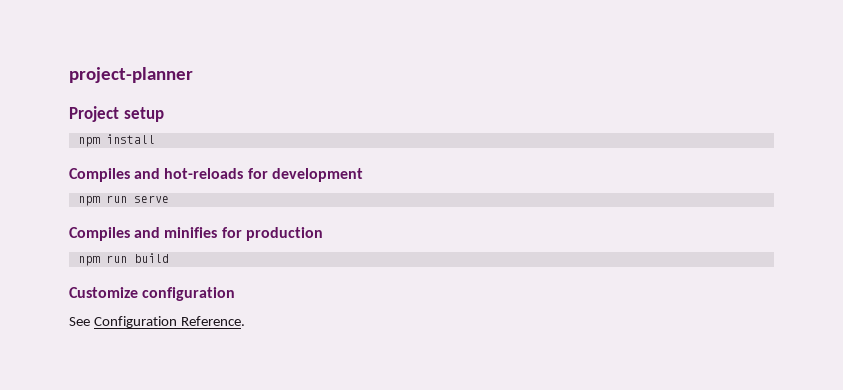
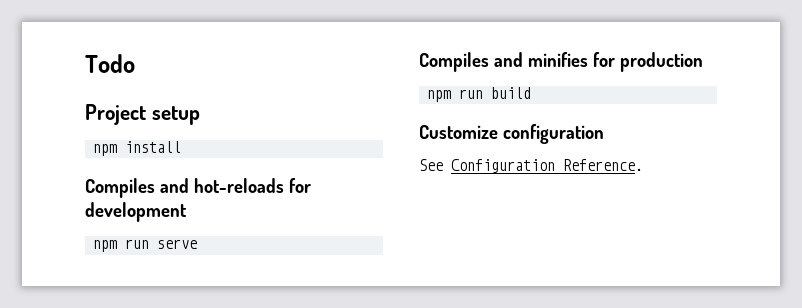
- project-planner
+ Todo

